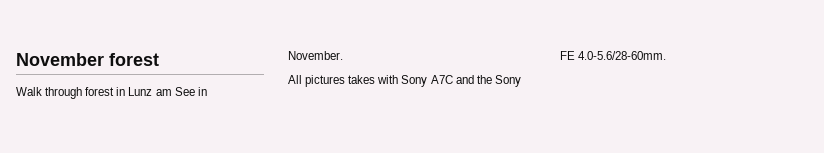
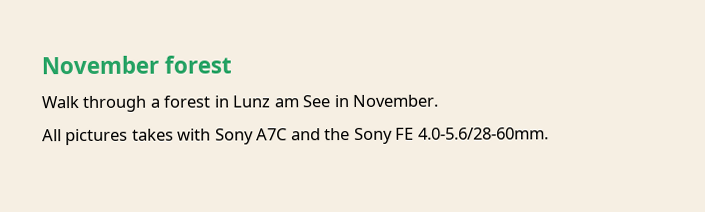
- Walk through forest in Lunz am See in November.
+ Walk through a forest in Lunz am See in November.

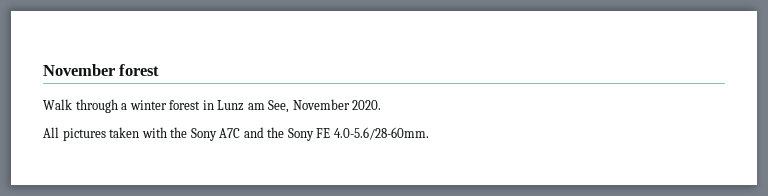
- Walk through a forest in Lunz am See in November.
+ Walk through a winter forest in Lunz am See, November 2020.
- All pictures takes with Sony A7C and the Sony FE 4.0-5.6/28-60mm.
+ All pictures taken with the Sony A7C and the Sony FE 4.0-5.6/28-60mm.

